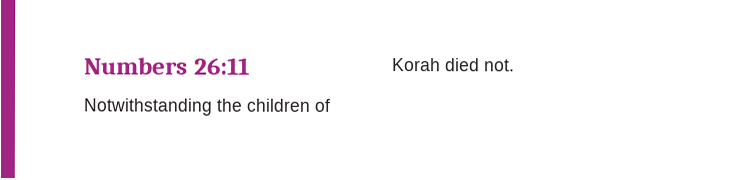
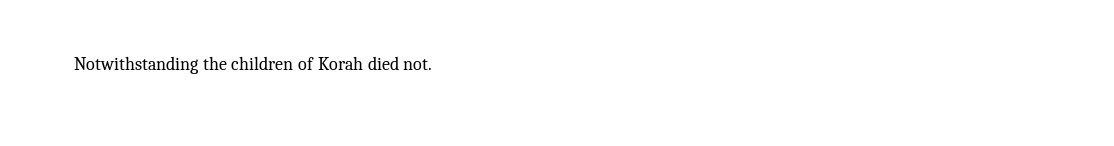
- Numbers 26:11

